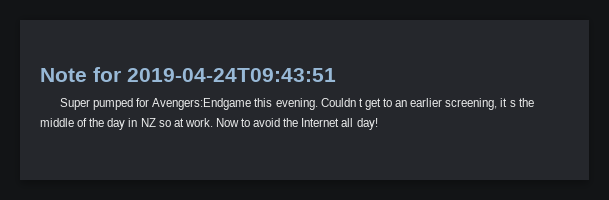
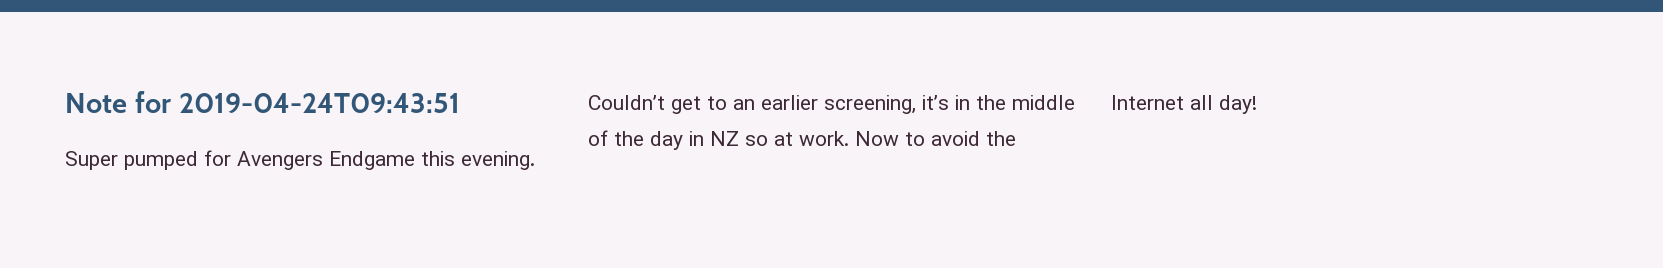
- Super pumped for Avengers:Endgame this evening. Couldn t get to an earlier screening, it s the middle of the day in NZ so at work.
+ Super pumped for Avengers Endgame this evening. Couldn’t get to an earlier screening, it’s in the middle of the day in NZ so at work.

